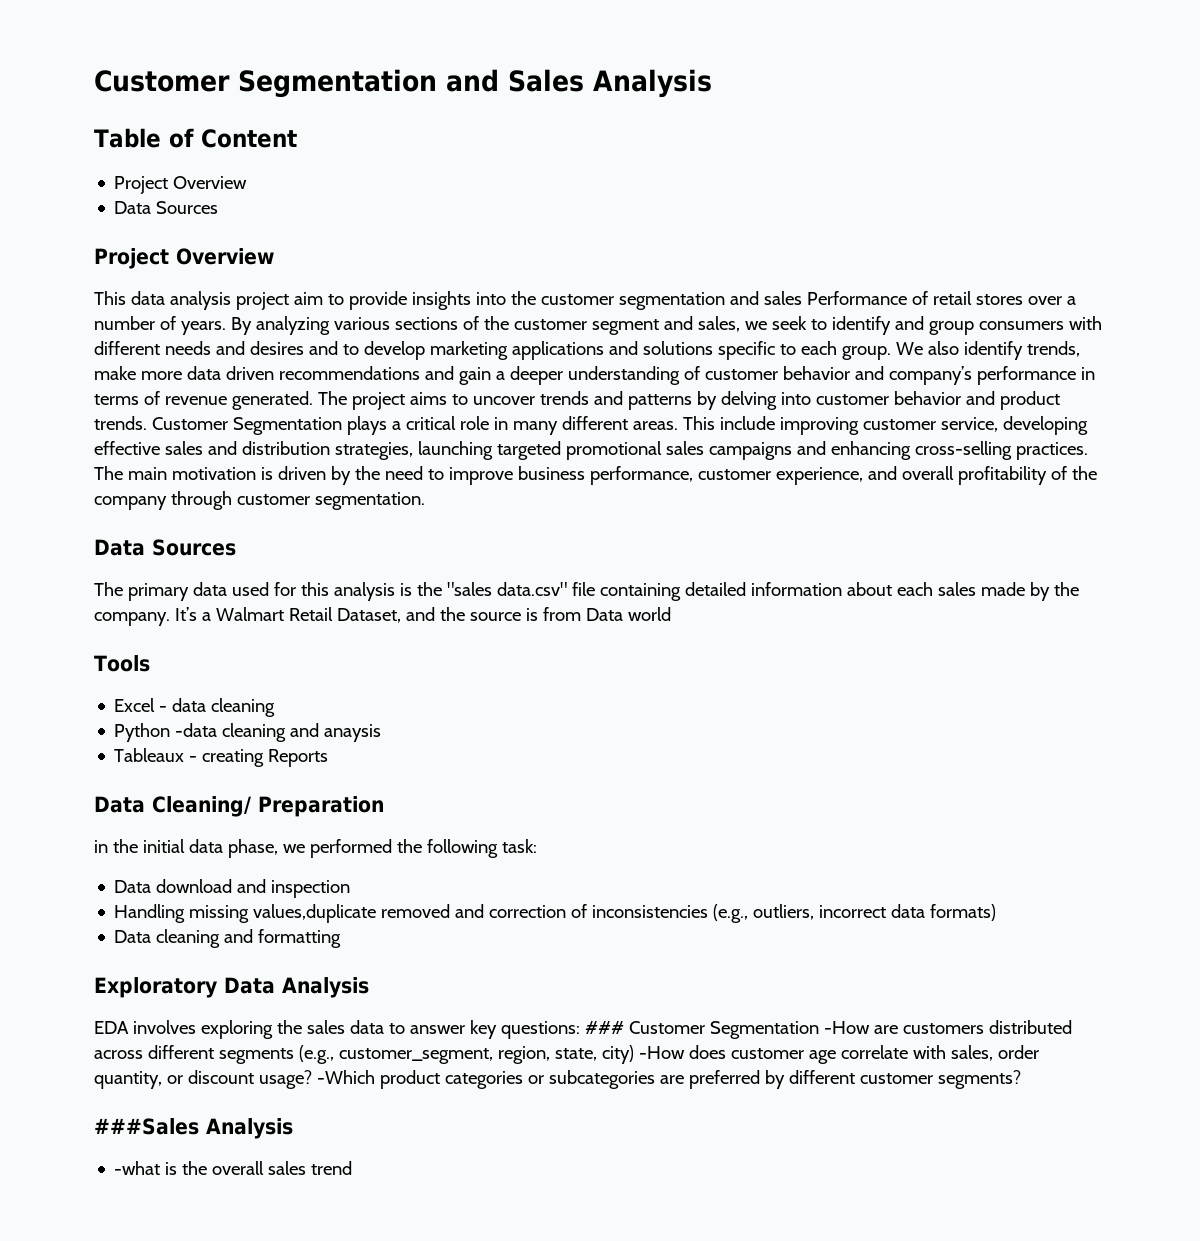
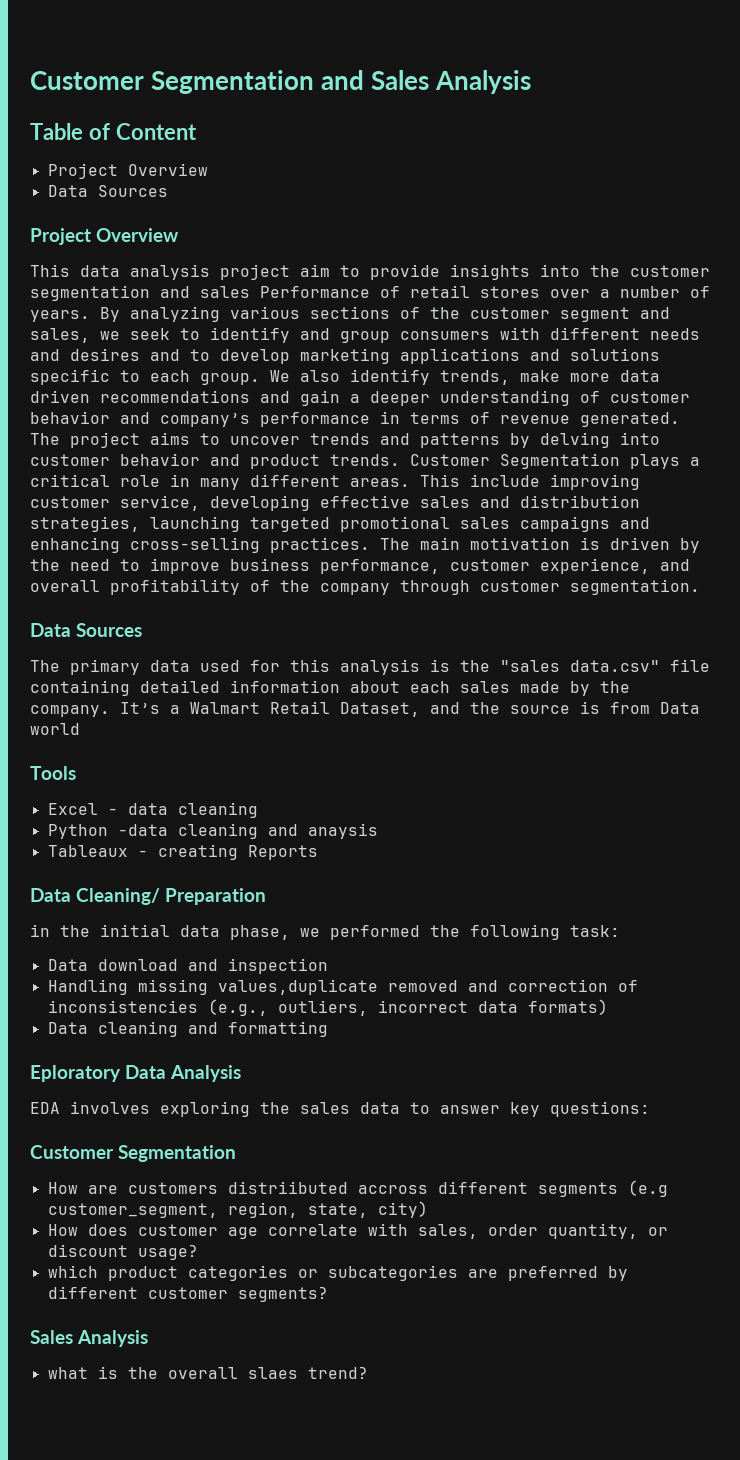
- Exploratory Data Analysis
+ Eploratory Data Analysis
- EDA involves exploring the sales data to answer key questions: ### Customer Segmentation -How are customers distributed across different segments (e.g., customer_segment, region, state, city) -How does customer age correlate with sales, order quantity, or discount usage? -Which product categories or subcategories are preferred by different customer segments?
- ###Sales Analysis
- -what is the overall sales trend
+ EDA involves exploring the sales data to answer key questions:
+ Customer Segmentation
+ How are customers distriibuted accross different segments (e.g customer_segment, region, state, city)
+ How does customer age correlate with sales, order quantity, or discount usage?
+ which product categories or subcategories are preferred by different customer segments?
+ Sales Analysis
+ what is the overall slaes trend?

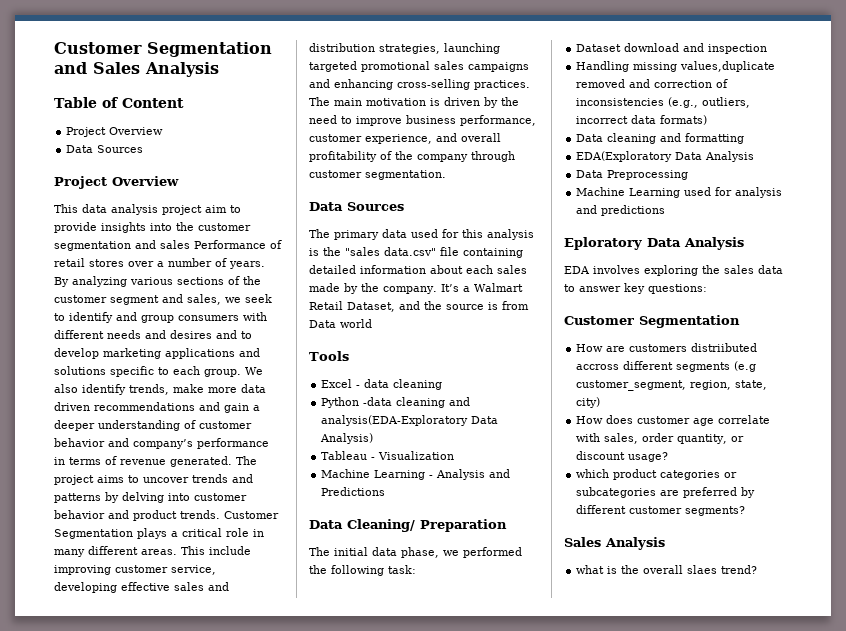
- Python -data cleaning and anaysis
- Tableaux - creating Reports
+ Python -data cleaning and analysis(EDA-Exploratory Data Analysis)
+ Tableau - Visualization
+ Machine Learning - Analysis and Predictions
- in the initial data phase, we performed the following task:
+ The initial data phase, we performed the following task:
- Data download and inspection
+ Dataset download and inspection
+ EDA(Exploratory Data Analysis
+ Data Preprocessing
+ Machine Learning used for analysis and predictions

